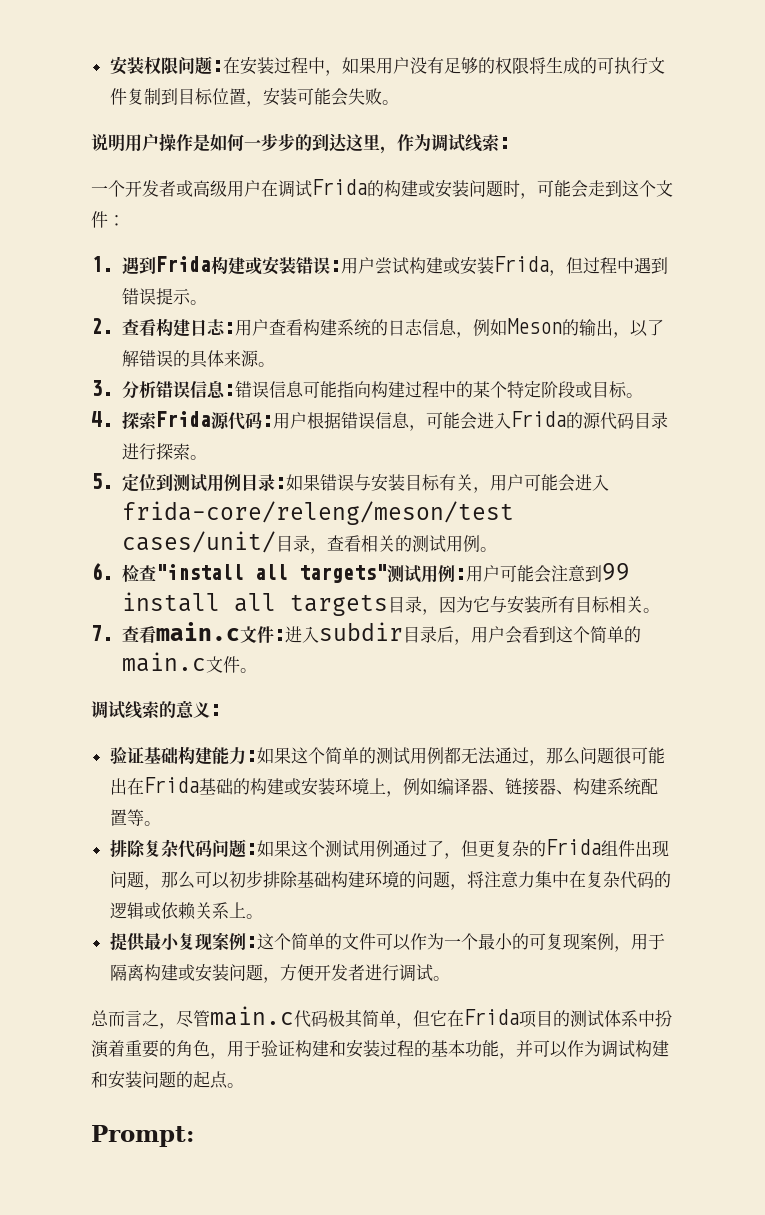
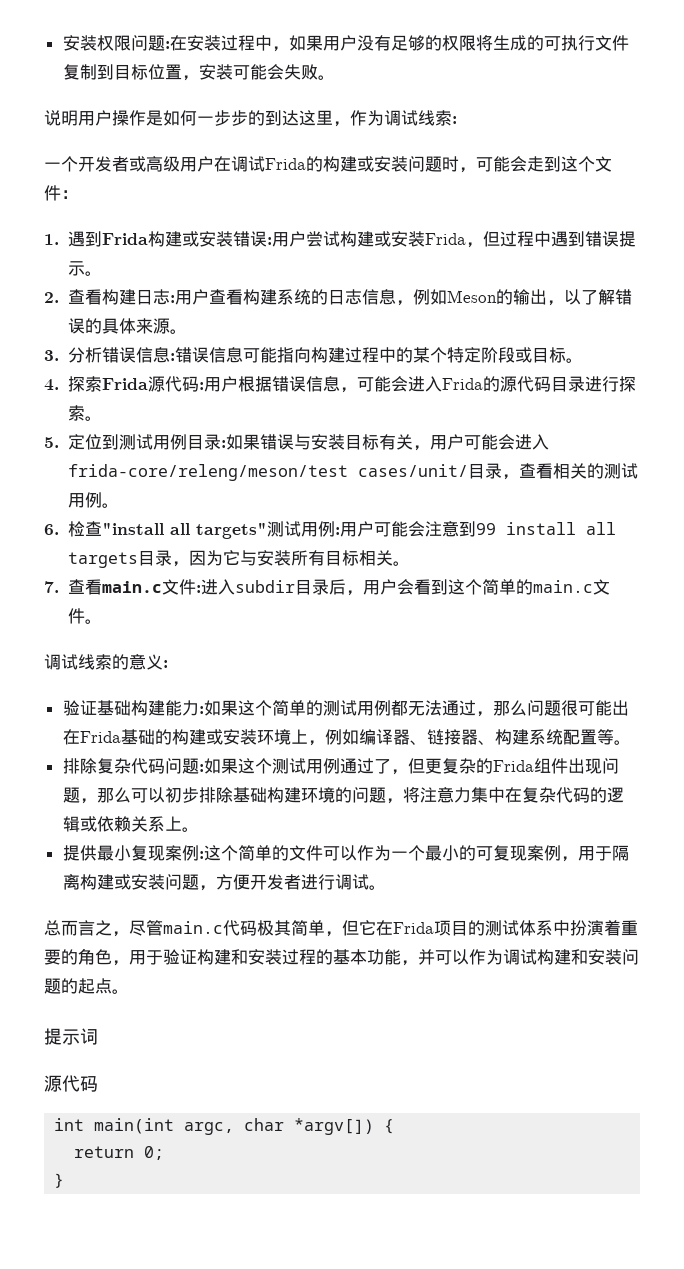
- Prompt:
+ 提示词
+ 源代码
+ int main(int argc, char *argv[]) {
+ return 0;
+ }

